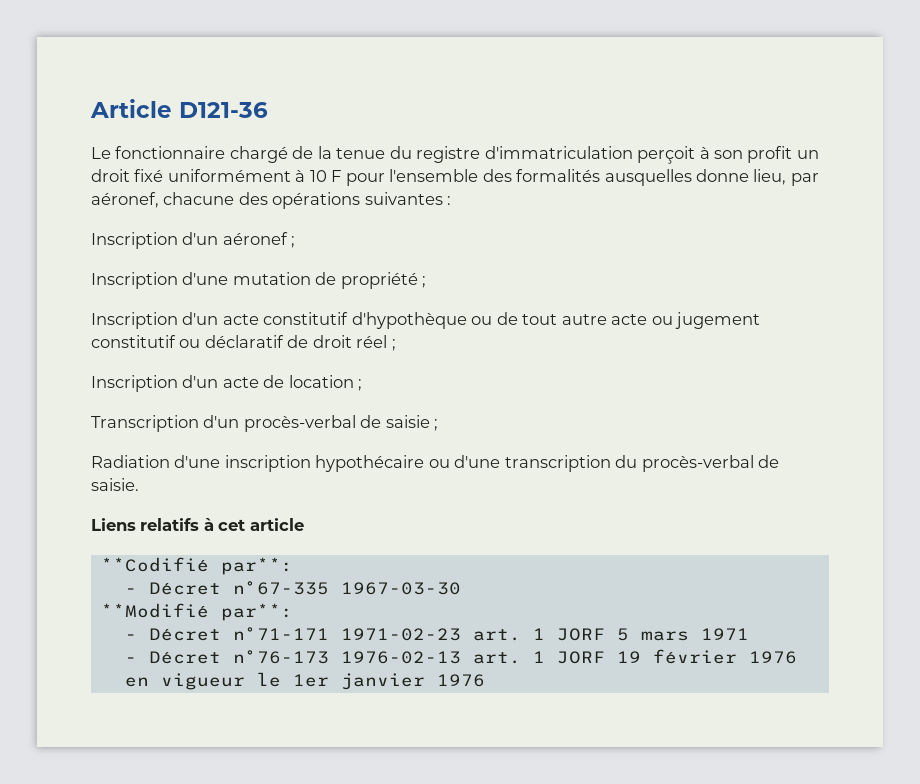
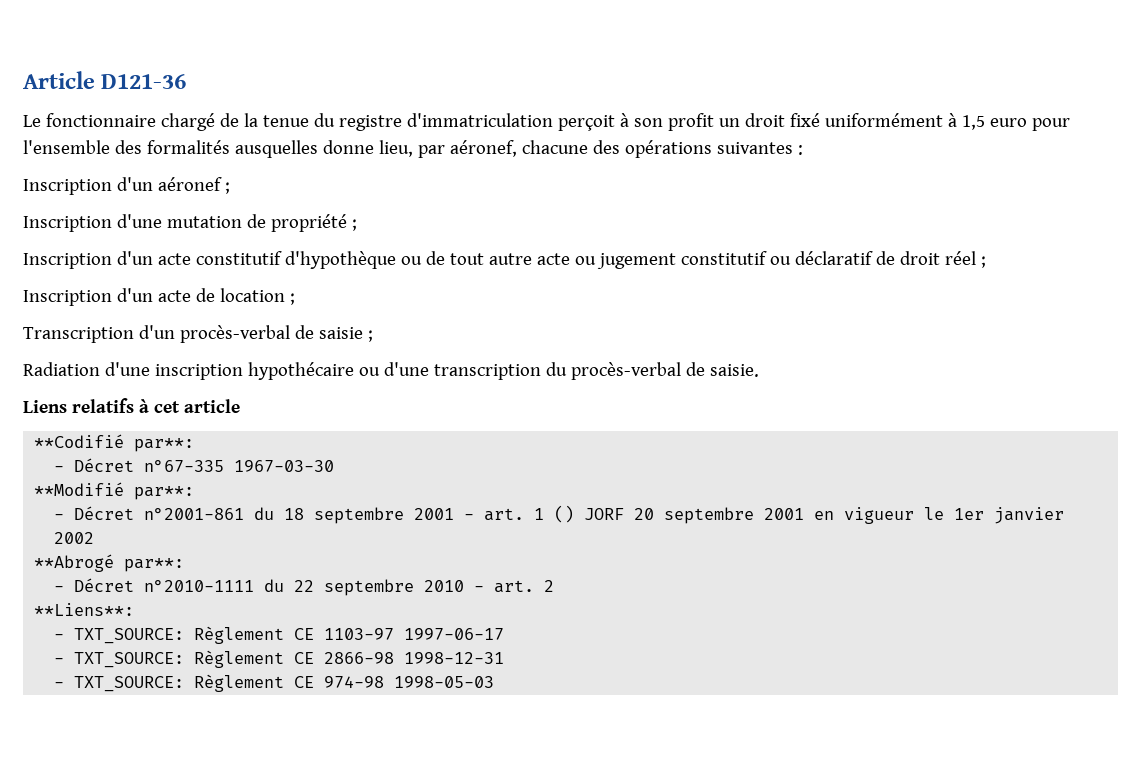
- Le fonctionnaire chargé de la tenue du registre d'immatriculation perçoit à son profit un droit fixé uniformément à 10 F pour l'ensemble des formalités ausquelles donne lieu, par aéronef, chacune des opérations suivantes :
+ Le fonctionnaire chargé de la tenue du registre d'immatriculation perçoit à son profit un droit fixé uniformément à 1,5 euro pour l'ensemble des formalités ausquelles donne lieu, par aéronef, chacune des opérations suivantes :
- - Décret n°71-171 1971-02-23 art. 1 JORF 5 mars 1971
- - Décret n°76-173 1976-02-13 art. 1 JORF 19 février 1976 en vigueur le 1er janvier 1976
+ - Décret n°2001-861 du 18 septembre 2001 - art. 1 () JORF 20 septembre 2001 en vigueur le 1er janvier 2002
+ **Abrogé par**:
+ - Décret n°2010-1111 du 22 septembre 2010 - art. 2
+ **Liens**:
+ - TXT_SOURCE: Règlement CE 1103-97 1997-06-17
+ - TXT_SOURCE: Règlement CE 2866-98 1998-12-31
+ - TXT_SOURCE: Règlement CE 974-98 1998-05-03

